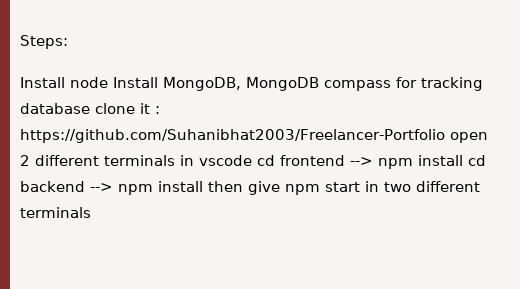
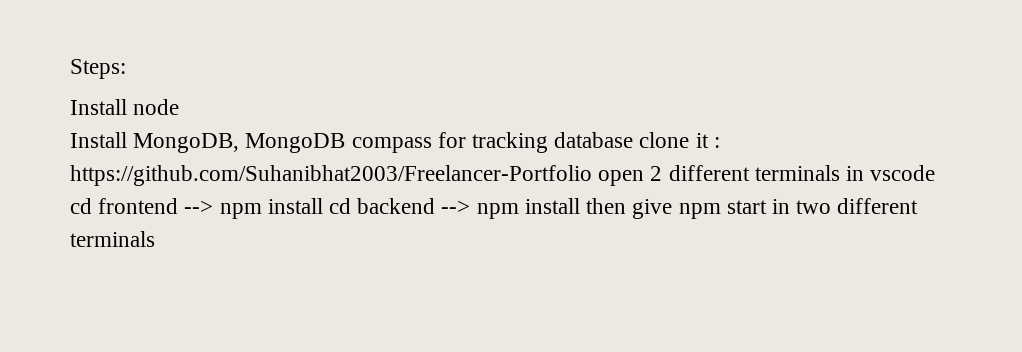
- Install node Install MongoDB, MongoDB compass for tracking database clone it : https://github.com/Suhanibhat2003/Freelancer-Portfolio open 2 different terminals in vscode cd frontend --> npm install cd backend --> npm install then give npm start in two different terminals
+ Install node
+ Install MongoDB, MongoDB compass for tracking database clone it : https://github.com/Suhanibhat2003/Freelancer-Portfolio open 2 different terminals in vscode cd frontend --> npm install cd backend --> npm install then give npm start in two different terminals

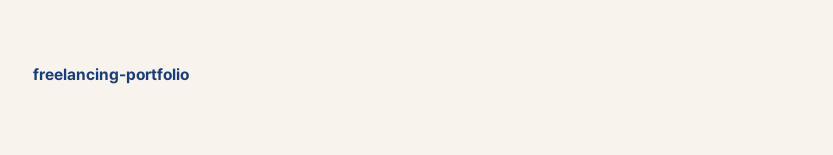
- Steps:
- Install node
- Install MongoDB, MongoDB compass for tracking database clone it : https://github.com/Suhanibhat2003/Freelancer-Portfolio open 2 different terminals in vscode cd frontend --> npm install cd backend --> npm install then give npm start in two different terminals
+ freelancing-portfolio

